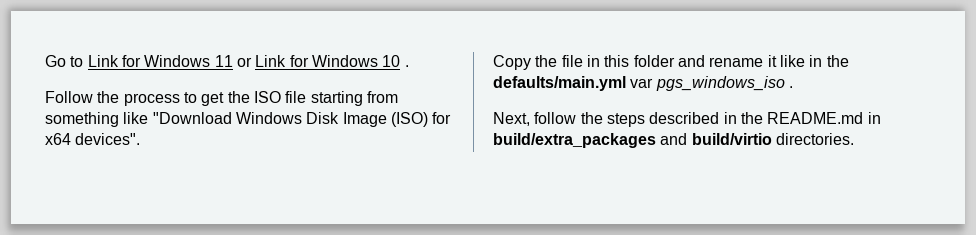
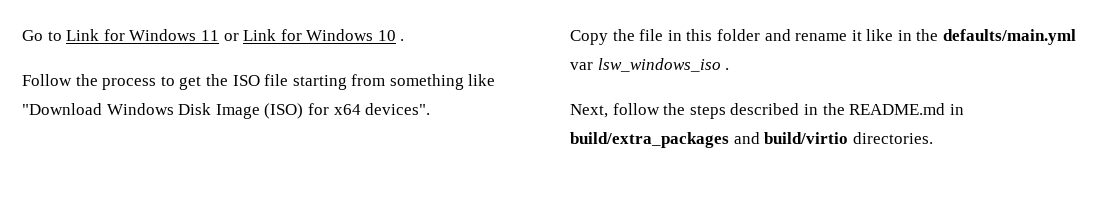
- Copy the file in this folder and rename it like in the defaults/main.yml var pgs_windows_iso .
+ Copy the file in this folder and rename it like in the defaults/main.yml var lsw_windows_iso .

